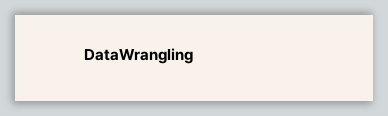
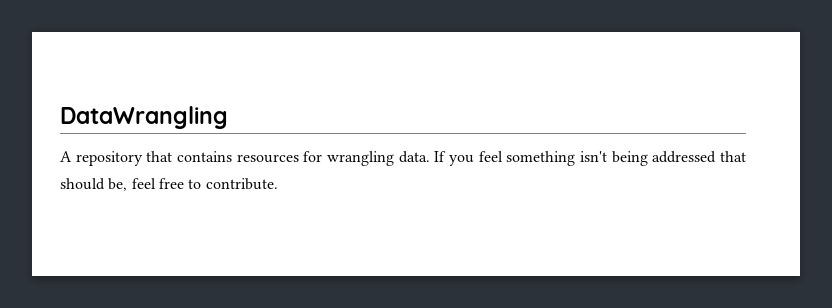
+ A repository that contains resources for wrangling data. If you feel something isn't being addressed that should be, feel free to contribute.

